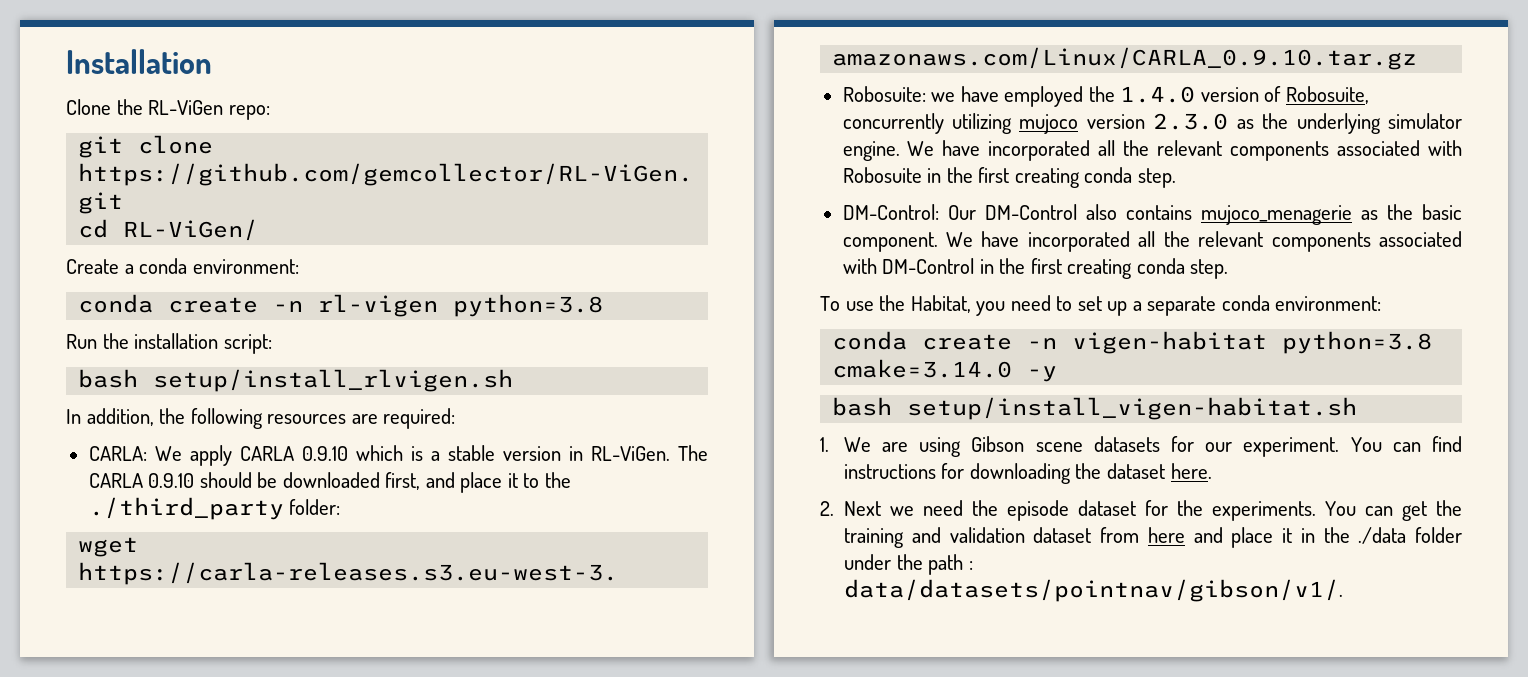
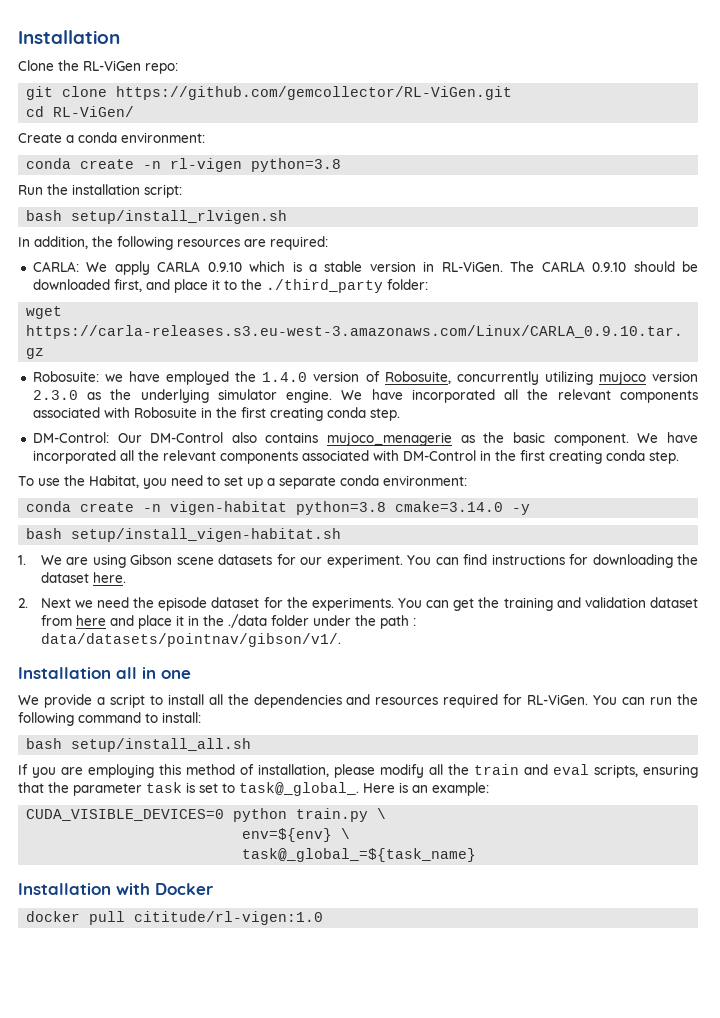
+ Installation all in one
+ We provide a script to install all the dependencies and resources required for RL-ViGen. You can run the following command to install:
+ bash setup/install_all.sh
+ If you are employing this method of installation, please modify all the train and eval scripts, ensuring that the parameter task is set to task@_global_. Here is an example:
+ CUDA_VISIBLE_DEVICES=0 python train.py \
+ env=${env} \
+ task@_global_=${task_name}
+ Installation with Docker
+ docker pull cititude/rl-vigen:1.0

